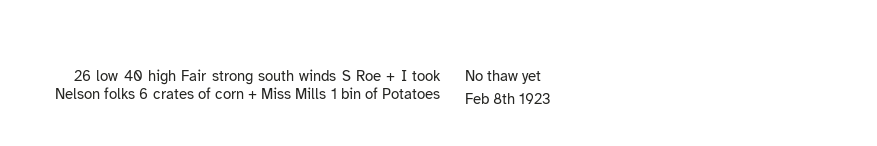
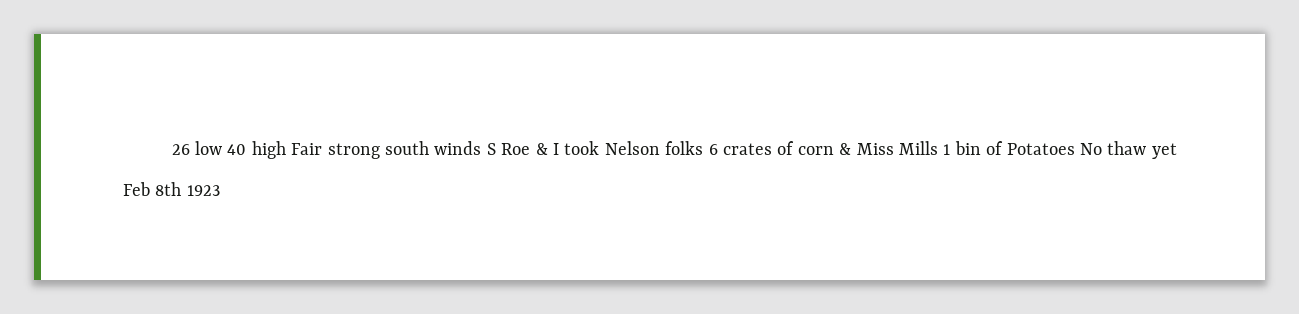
- 26 low 40 high Fair strong south winds S Roe + I took Nelson folks 6 crates of corn + Miss Mills 1 bin of Potatoes No thaw yet
+ 26 low 40 high Fair strong south winds S Roe & I took Nelson folks 6 crates of corn & Miss Mills 1 bin of Potatoes No thaw yet

